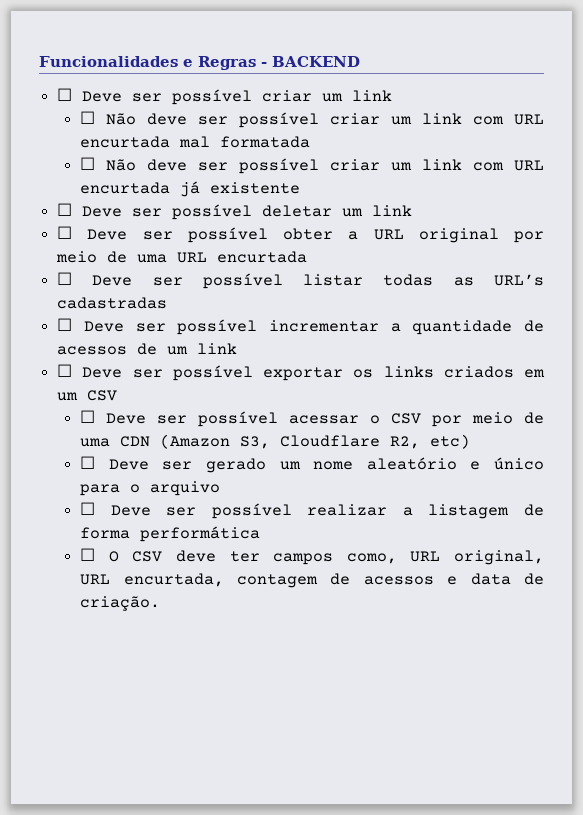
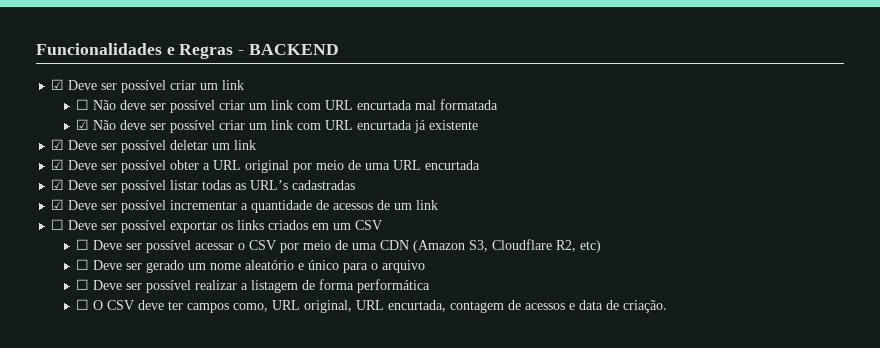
- ☐ Deve ser possível criar um link
+ ☑ Deve ser possível criar um link
- ☐ Não deve ser possível criar um link com URL encurtada já existente
+ ☑ Não deve ser possível criar um link com URL encurtada já existente
- ☐ Deve ser possível deletar um link
+ ☑ Deve ser possível deletar um link
- ☐ Deve ser possível obter a URL original por meio de uma URL encurtada
+ ☑ Deve ser possível obter a URL original por meio de uma URL encurtada
- ☐ Deve ser possível listar todas as URL’s cadastradas
+ ☑ Deve ser possível listar todas as URL’s cadastradas
- ☐ Deve ser possível incrementar a quantidade de acessos de um link
+ ☑ Deve ser possível incrementar a quantidade de acessos de um link

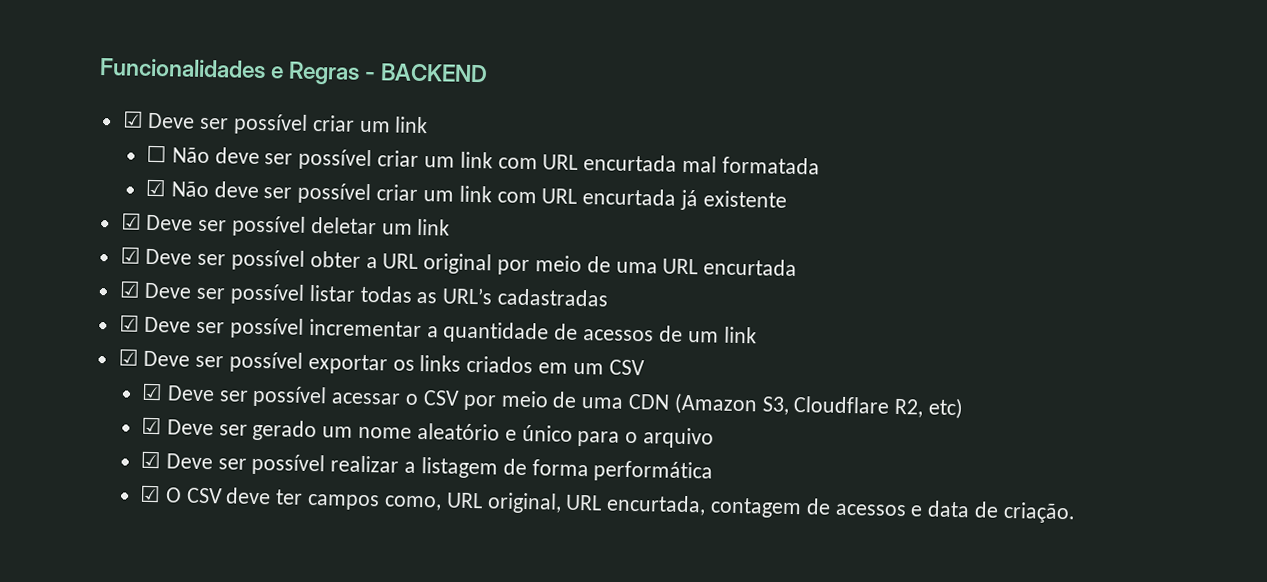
- ☐ Deve ser possível exportar os links criados em um CSV
+ ☑ Deve ser possível exportar os links criados em um CSV
- ☐ Deve ser possível acessar o CSV por meio de uma CDN (Amazon S3, Cloudflare R2, etc)
+ ☑ Deve ser possível acessar o CSV por meio de uma CDN (Amazon S3, Cloudflare R2, etc)
- ☐ Deve ser gerado um nome aleatório e único para o arquivo
+ ☑ Deve ser gerado um nome aleatório e único para o arquivo
- ☐ Deve ser possível realizar a listagem de forma performática
+ ☑ Deve ser possível realizar a listagem de forma performática
- ☐ O CSV deve ter campos como, URL original, URL encurtada, contagem de acessos e data de criação.
+ ☑ O CSV deve ter campos como, URL original, URL encurtada, contagem de acessos e data de criação.

